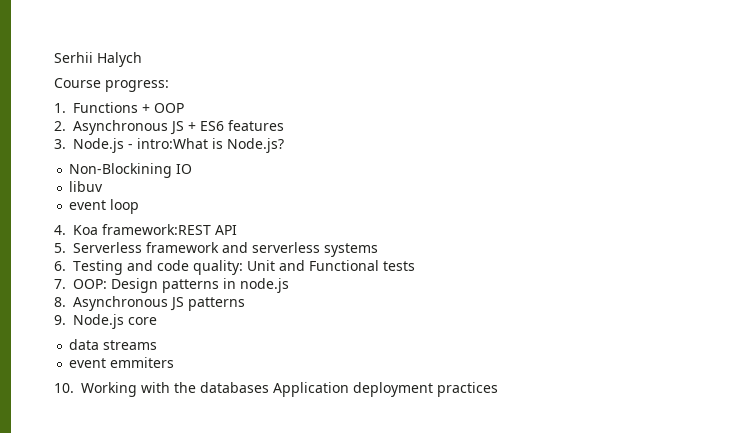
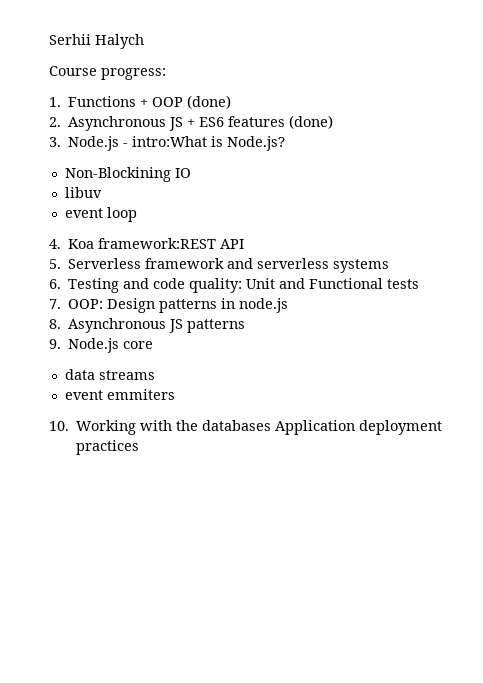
- 1. Functions + OOP
+ 1. Functions + OOP (done)
- 2. Asynchronous JS + ES6 features
+ 2. Asynchronous JS + ES6 features (done)

